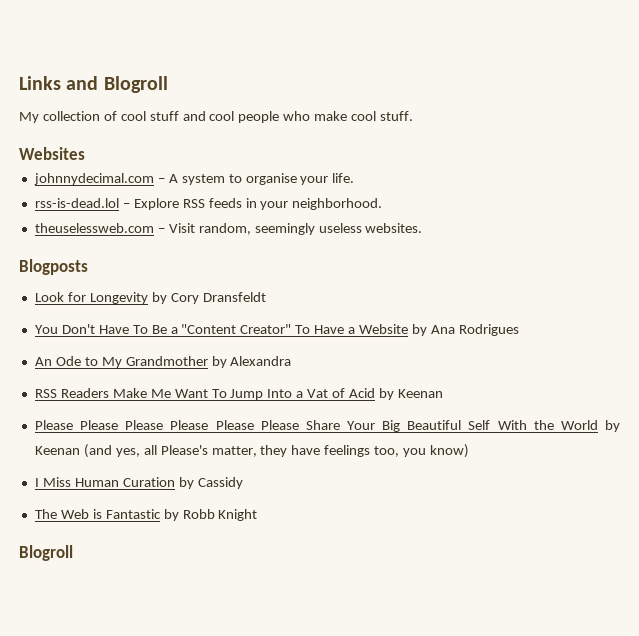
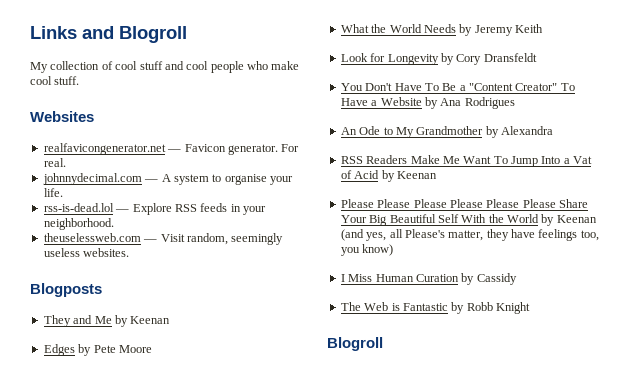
+ realfavicongenerator.net — Favicon generator. For real.
- johnnydecimal.com – A system to organise your life.
+ johnnydecimal.com — A system to organise your life.
- rss-is-dead.lol – Explore RSS feeds in your neighborhood.
+ rss-is-dead.lol — Explore RSS feeds in your neighborhood.
- theuselessweb.com – Visit random, seemingly useless websites.
+ theuselessweb.com — Visit random, seemingly useless websites.
+ They and Me by Keenan
+ Edges by Pete Moore
+ What the World Needs by Jeremy Keith

